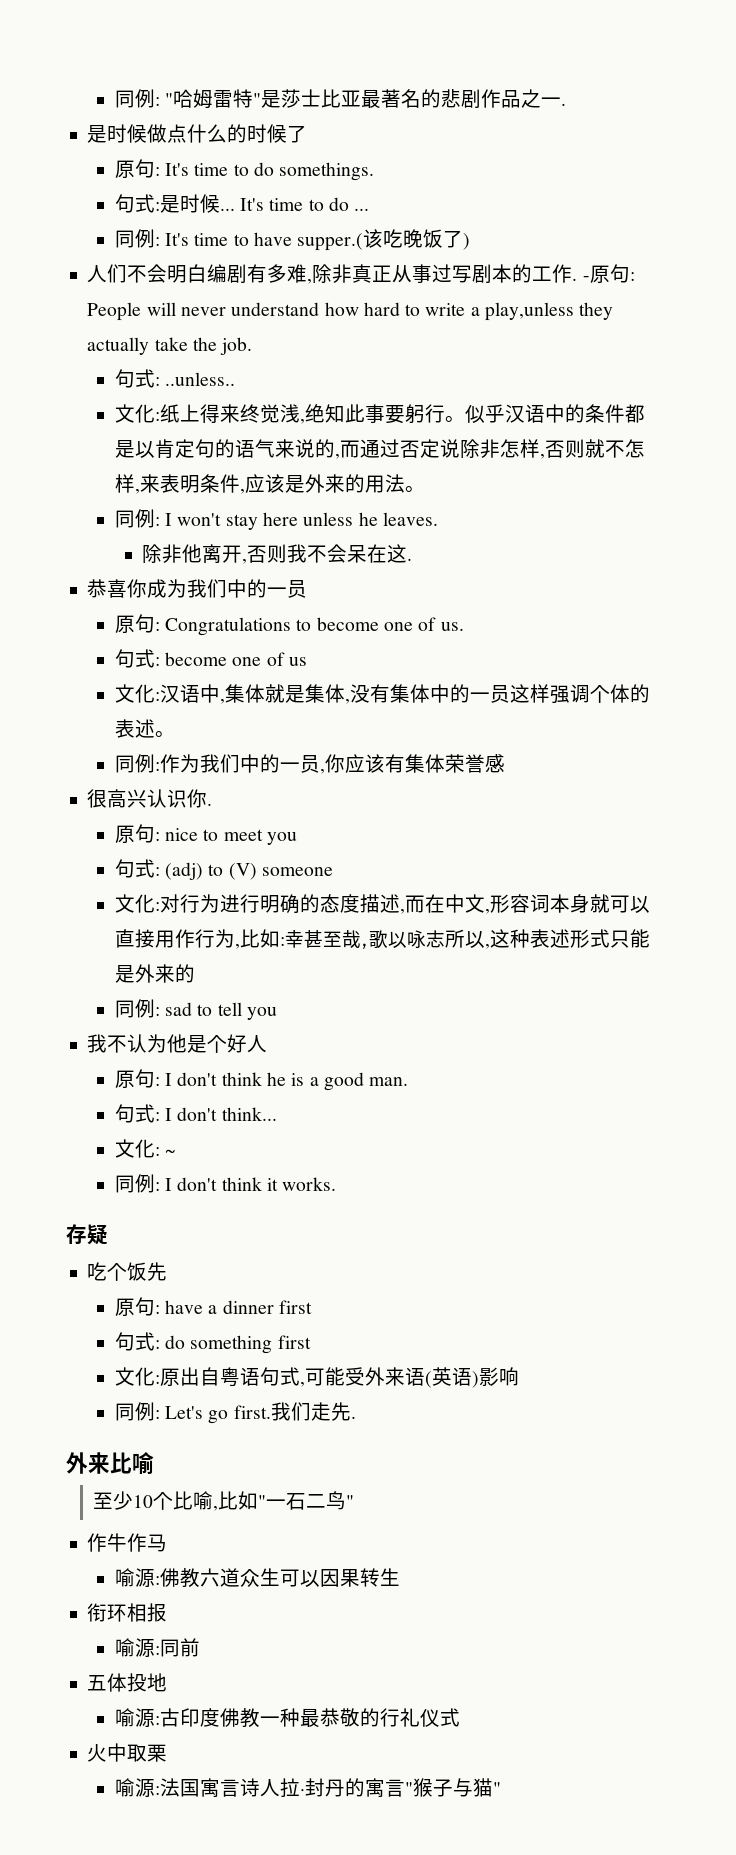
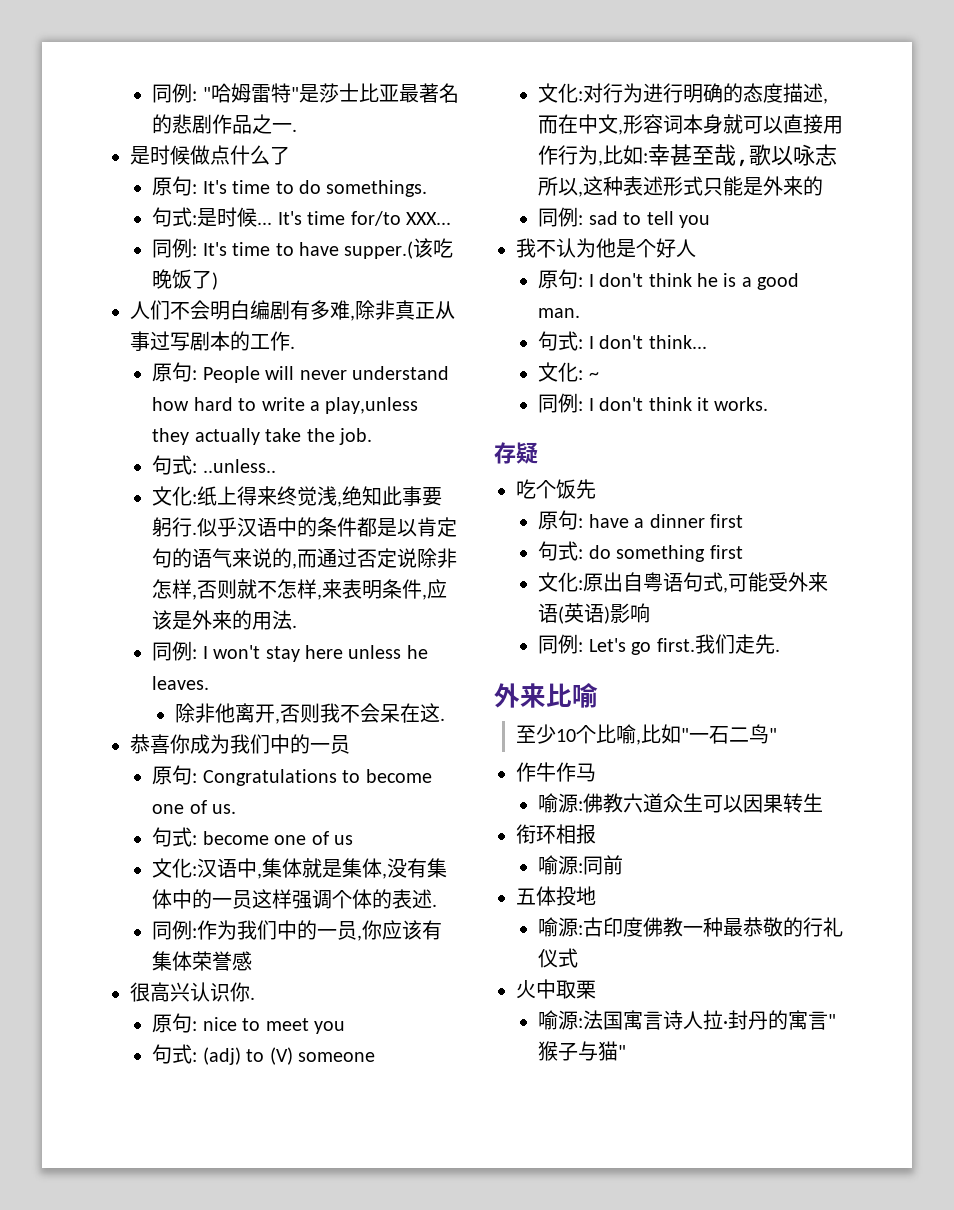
- 是时候做点什么的时候了
+ 是时候做点什么了
- It's time to do ...
+ It's time for/to XXX...
- 人们不会明白编剧有多难,除非真正从事过写剧本的工作. -原句: People will never understand how hard to write a play,unless they actually take the job.
+ 人们不会明白编剧有多难,除非真正从事过写剧本的工作.
+ 原句: People will never understand how hard to write a play,unless they actually take the job.
- 文化:纸上得来终觉浅,绝知此事要躬行。
+ 文化:纸上得来终觉浅,绝知此事要躬行.
- 似乎汉语中的条件都是以肯定句的语气来说的,而通过否定说除非怎样,否则就不怎样,来表明条件,应该是外来的用法。
+ 似乎汉语中的条件都是以肯定句的语气来说的,而通过否定说除非怎样,否则就不怎样,来表明条件,应该是外来的用法.
- 文化:汉语中,集体就是集体,没有集体中的一员这样强调个体的表述。
+ 文化:汉语中,集体就是集体,没有集体中的一员这样强调个体的表述.

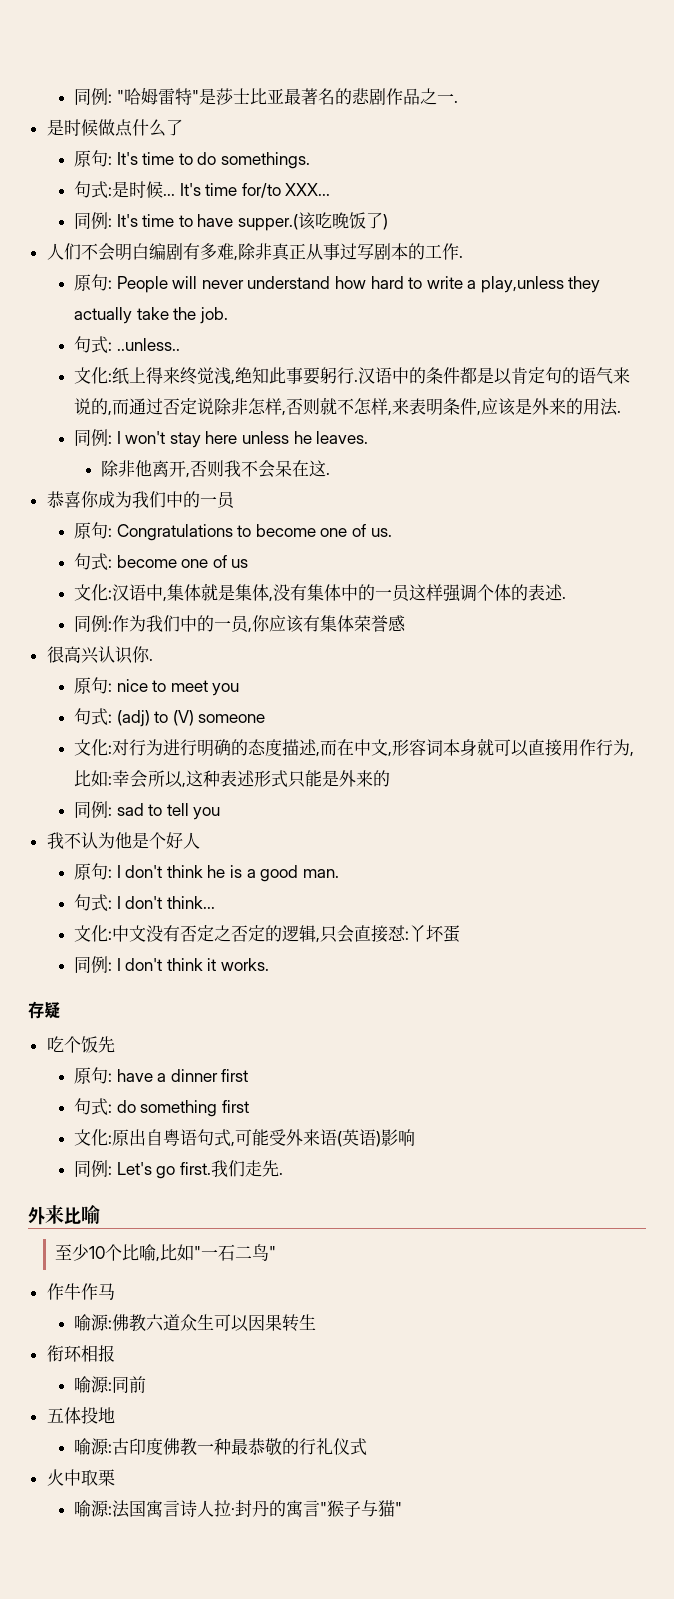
- 似乎汉语中的条件都是以肯定句的语气来说的,而通过否定说除非怎样,否则就不怎样,来表明条件,应该是外来的用法.
+ 汉语中的条件都是以肯定句的语气来说的,而通过否定说除非怎样,否则就不怎样,来表明条件,应该是外来的用法.
- 文化:对行为进行明确的态度描述,而在中文,形容词本身就可以直接用作行为,比如:幸甚至哉,歌以咏志所以,这种表述形式只能是外来的
+ 文化:对行为进行明确的态度描述,而在中文,形容词本身就可以直接用作行为,比如:幸会所以,这种表述形式只能是外来的
- 文化: ~
+ 文化:中文没有否定之否定的逻辑,只会直接怼:丫坏蛋

